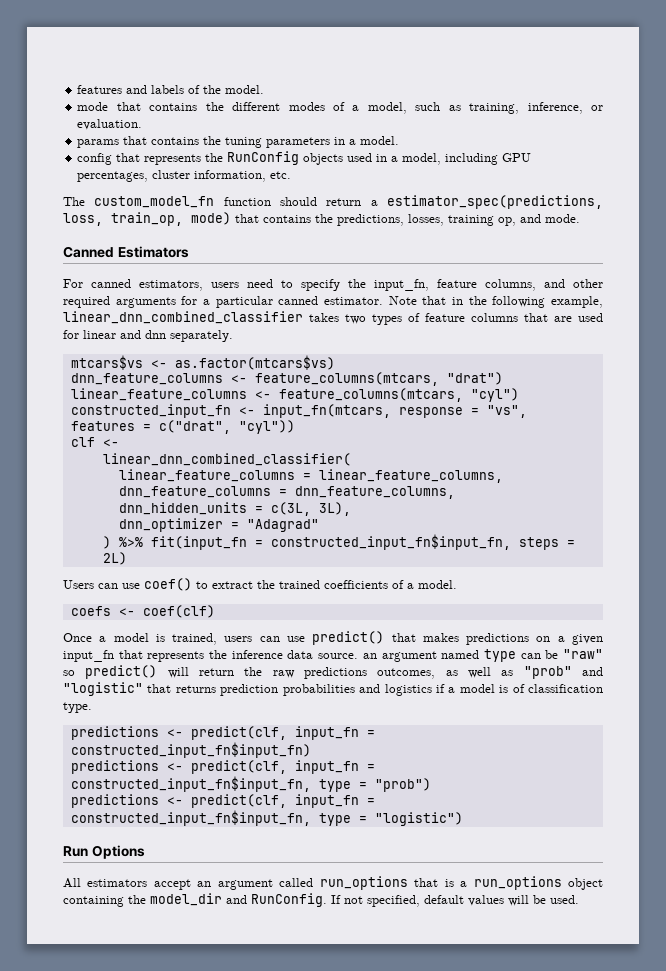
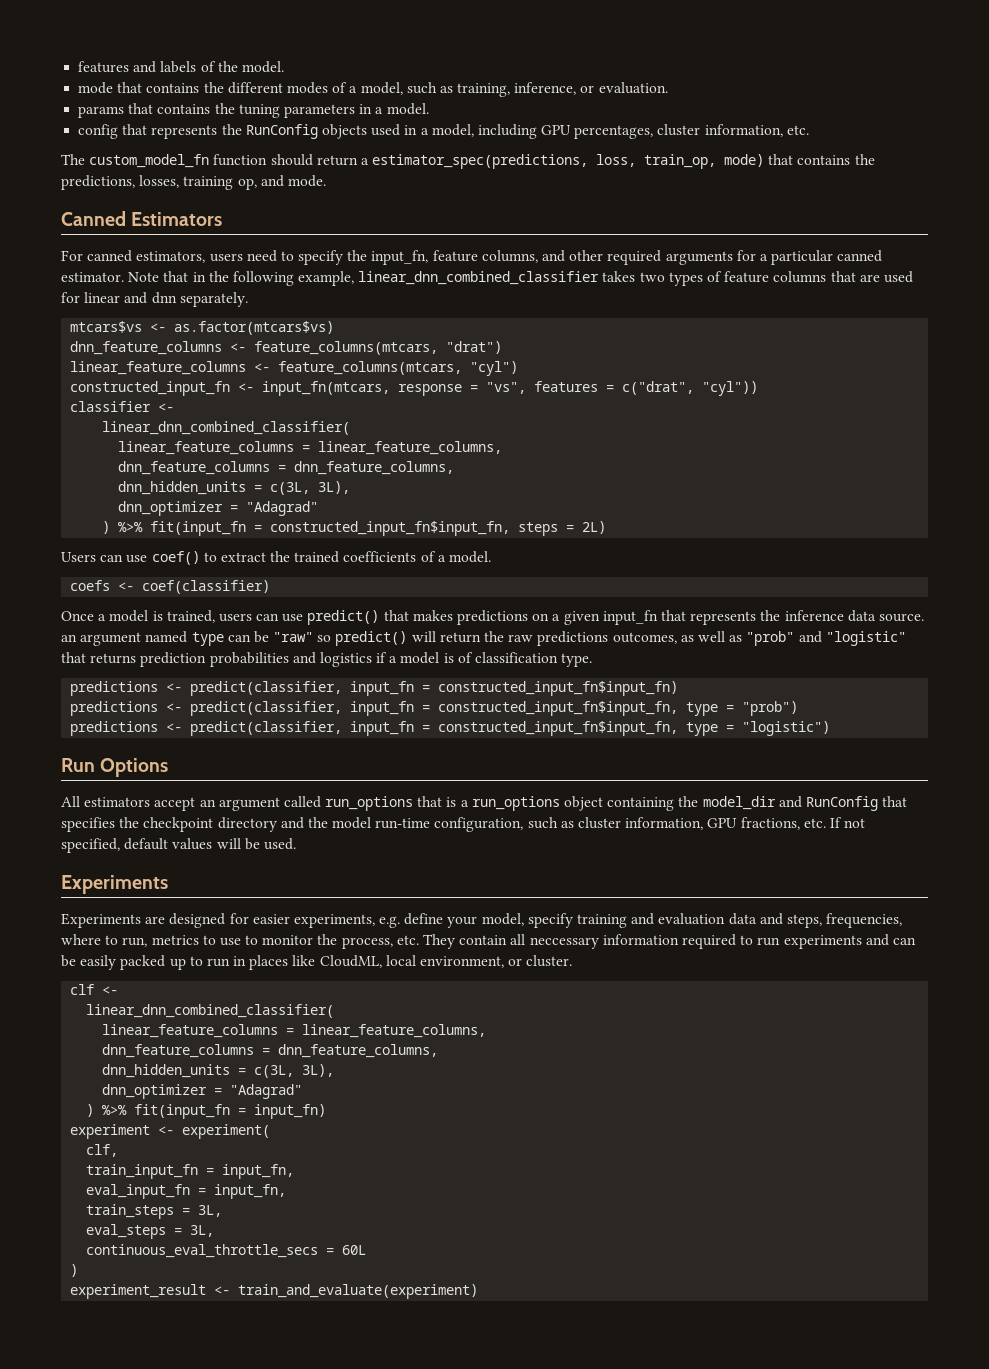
- clf <-
+ classifier <-
- coefs <- coef(clf)
+ coefs <- coef(classifier)
- predictions <- predict(clf, input_fn = constructed_input_fn$input_fn)
+ predictions <- predict(classifier, input_fn = constructed_input_fn$input_fn)
- predictions <- predict(clf, input_fn = constructed_input_fn$input_fn, type = "prob")
+ predictions <- predict(classifier, input_fn = constructed_input_fn$input_fn, type = "prob")
- predictions <- predict(clf, input_fn = constructed_input_fn$input_fn, type = "logistic")
+ predictions <- predict(classifier, input_fn = constructed_input_fn$input_fn, type = "logistic")
- All estimators accept an argument called run_options that is a run_options object containing the model_dir and RunConfig. If not specified, default values will be used.
+ All estimators accept an argument called run_options that is a run_options object containing the model_dir and RunConfig that specifies the checkpoint directory and the model run-time configuration, such as cluster information, GPU fractions, etc. If not specified, default values will be used.
+ Experiments
+ Experiments are designed for easier experiments, e.g. define your model, specify training and evaluation data and steps, frequencies, where to run, metrics to use to monitor the process, etc. They contain all neccessary information required to run experiments and can be easily packed up to run in places like CloudML, local environment, or cluster.
+ clf <-
+ linear_dnn_combined_classifier(
+ linear_feature_columns = linear_feature_columns,
+ dnn_feature_columns = dnn_feature_columns,
+ dnn_hidden_units = c(3L, 3L),
+ dnn_optimizer = "Adagrad"
+ ) %>% fit(input_fn = input_fn)
+ experiment <- experiment(
+ clf,
+ train_input_fn = input_fn,
+ eval_input_fn = input_fn,
+ train_steps = 3L,
+ eval_steps = 3L,
+ continuous_eval_throttle_secs = 60L
+ )
+ experiment_result <- train_and_evaluate(experiment)

